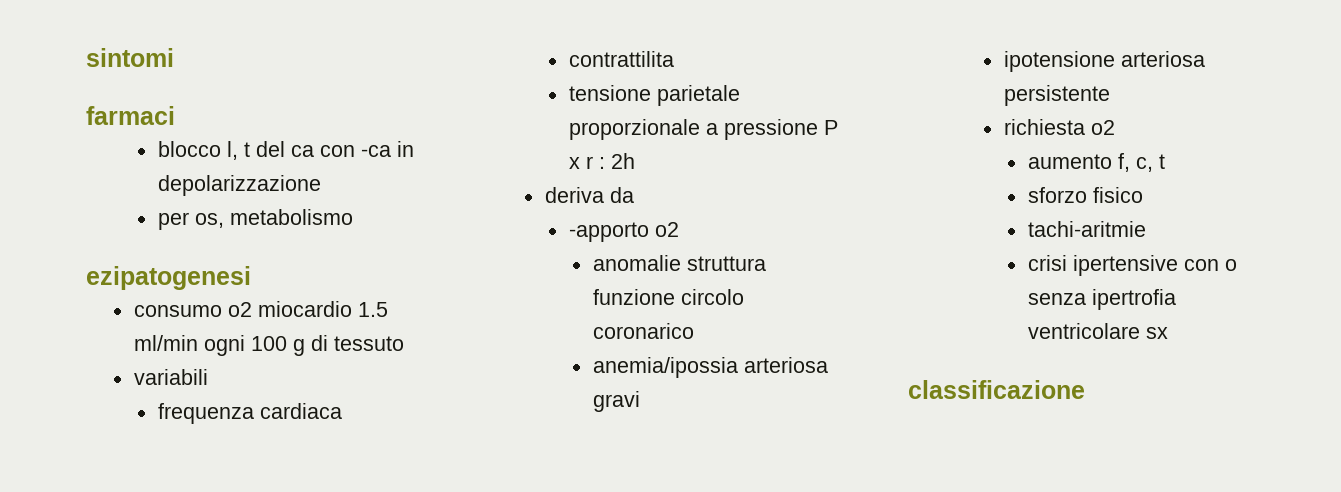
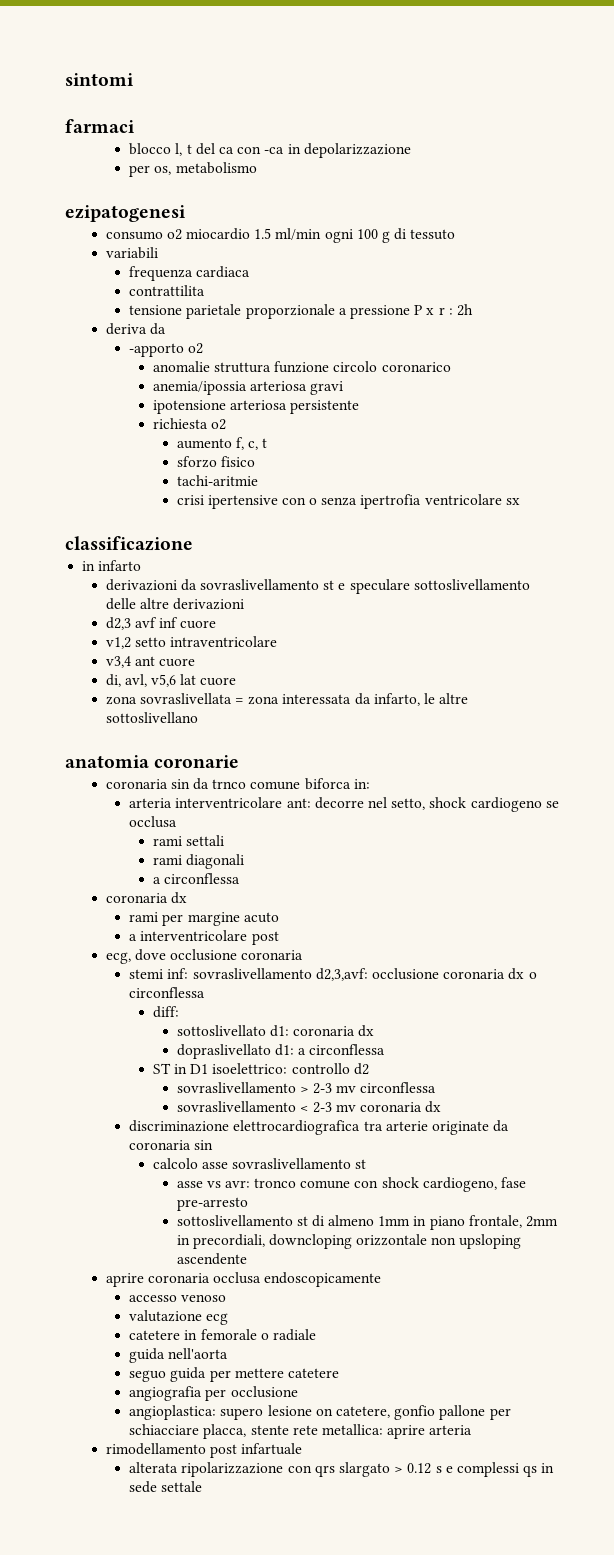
+ in infarto
+ derivazioni da sovraslivellamento st e speculare sottoslivellamento delle altre derivazioni
+ d2,3 avf inf cuore
+ v1,2 setto intraventricolare
+ v3,4 ant cuore
+ di, avl, v5,6 lat cuore
+ zona sovraslivellata = zona interessata da infarto, le altre sottoslivellano
+ anatomia coronarie
+ coronaria sin da trnco comune biforca in:
+ arteria interventricolare ant: decorre nel setto, shock cardiogeno se occlusa
+ rami settali
+ rami diagonali
+ a circonflessa
+ coronaria dx
+ rami per margine acuto
+ a interventricolare post
+ ecg, dove occlusione coronaria
+ stemi inf: sovraslivellamento d2,3,avf: occlusione coronaria dx o circonflessa
+ diff:
+ sottoslivellato d1: coronaria dx
+ dopraslivellato d1: a circonflessa
+ ST in D1 isoelettrico: controllo d2
+ sovraslivellamento > 2-3 mv circonflessa
+ sovraslivellamento < 2-3 mv coronaria dx
+ discriminazione elettrocardiografica tra arterie originate da coronaria sin
+ calcolo asse sovraslivellamento st
+ asse vs avr: tronco comune con shock cardiogeno, fase pre-arresto
+ sottoslivellamento st di almeno 1mm in piano frontale, 2mm in precordiali, downcloping orizzontale non upsloping ascendente
+ aprire coronaria occlusa endoscopicamente
+ accesso venoso
+ valutazione ecg
+ catetere in femorale o radiale
+ guida nell'aorta
+ seguo guida per mettere catetere
+ angiografia per occlusione
+ angioplastica: supero lesione on catetere, gonfio pallone per schiacciare placca, stente rete metallica: aprire arteria
+ rimodellamento post infartuale
+ alterata ripolarizzazione con qrs slargato > 0.12 s e complessi qs in sede settale

